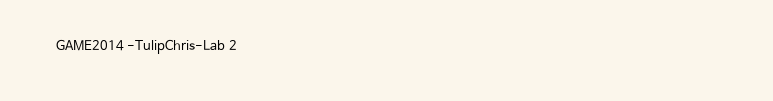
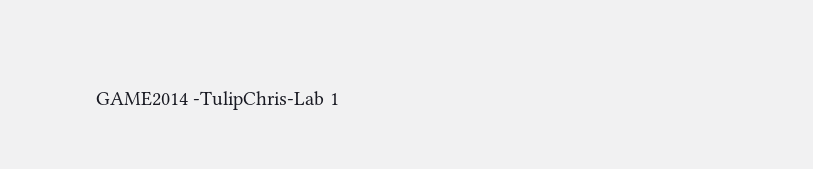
- GAME2014 -TulipChris-Lab 2
+ GAME2014 -TulipChris-Lab 1

